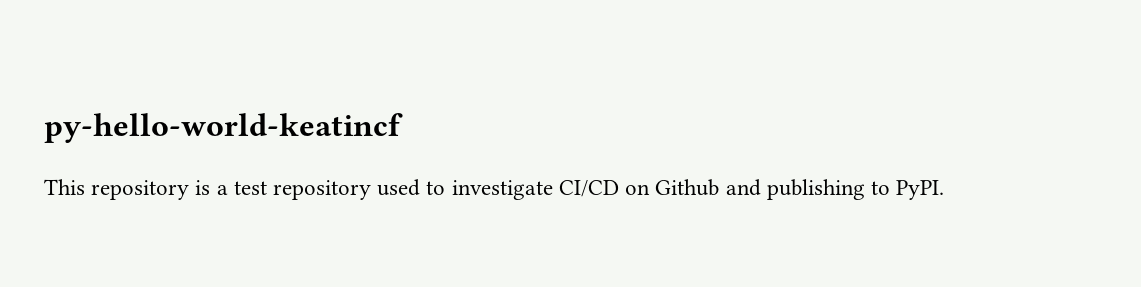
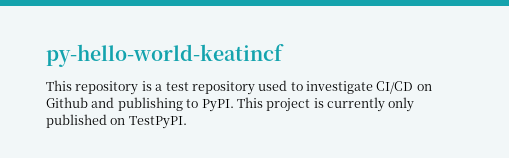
+ This project is currently only published on TestPyPI.

